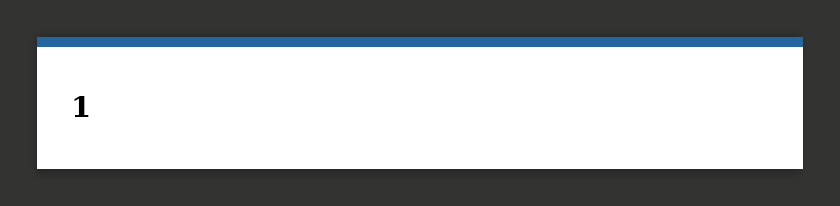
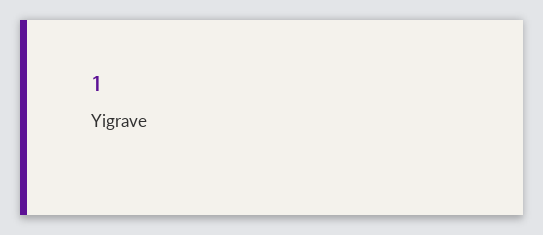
+ Yigrave

